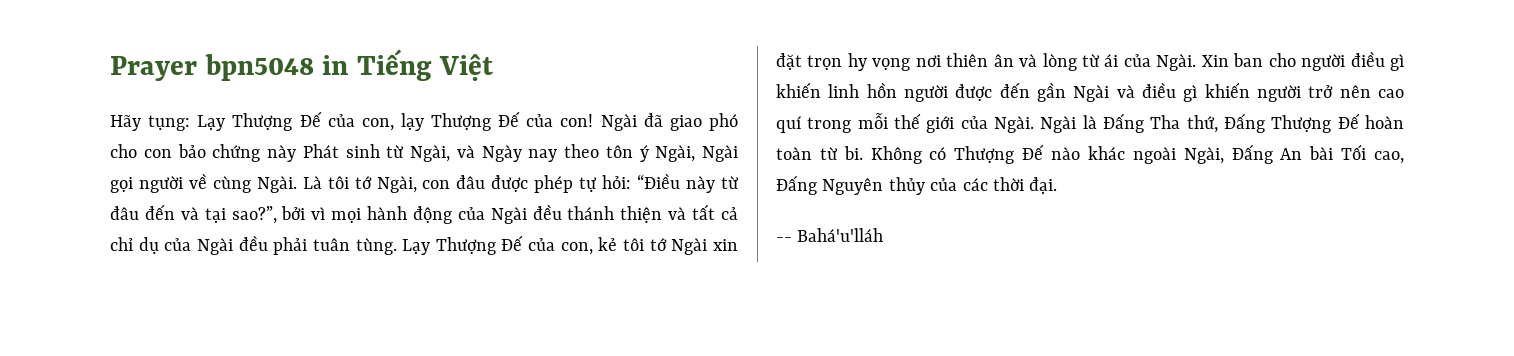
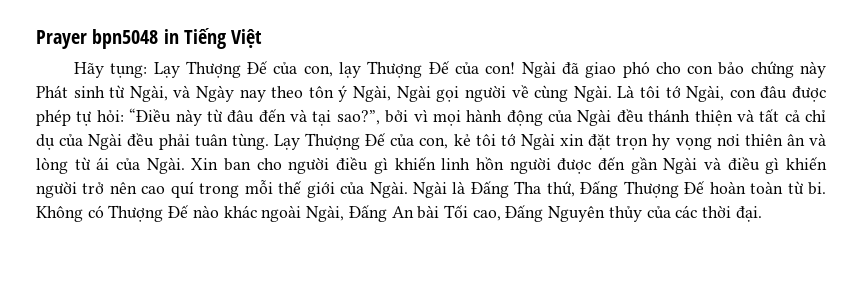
- -- Bahá'u'lláh

